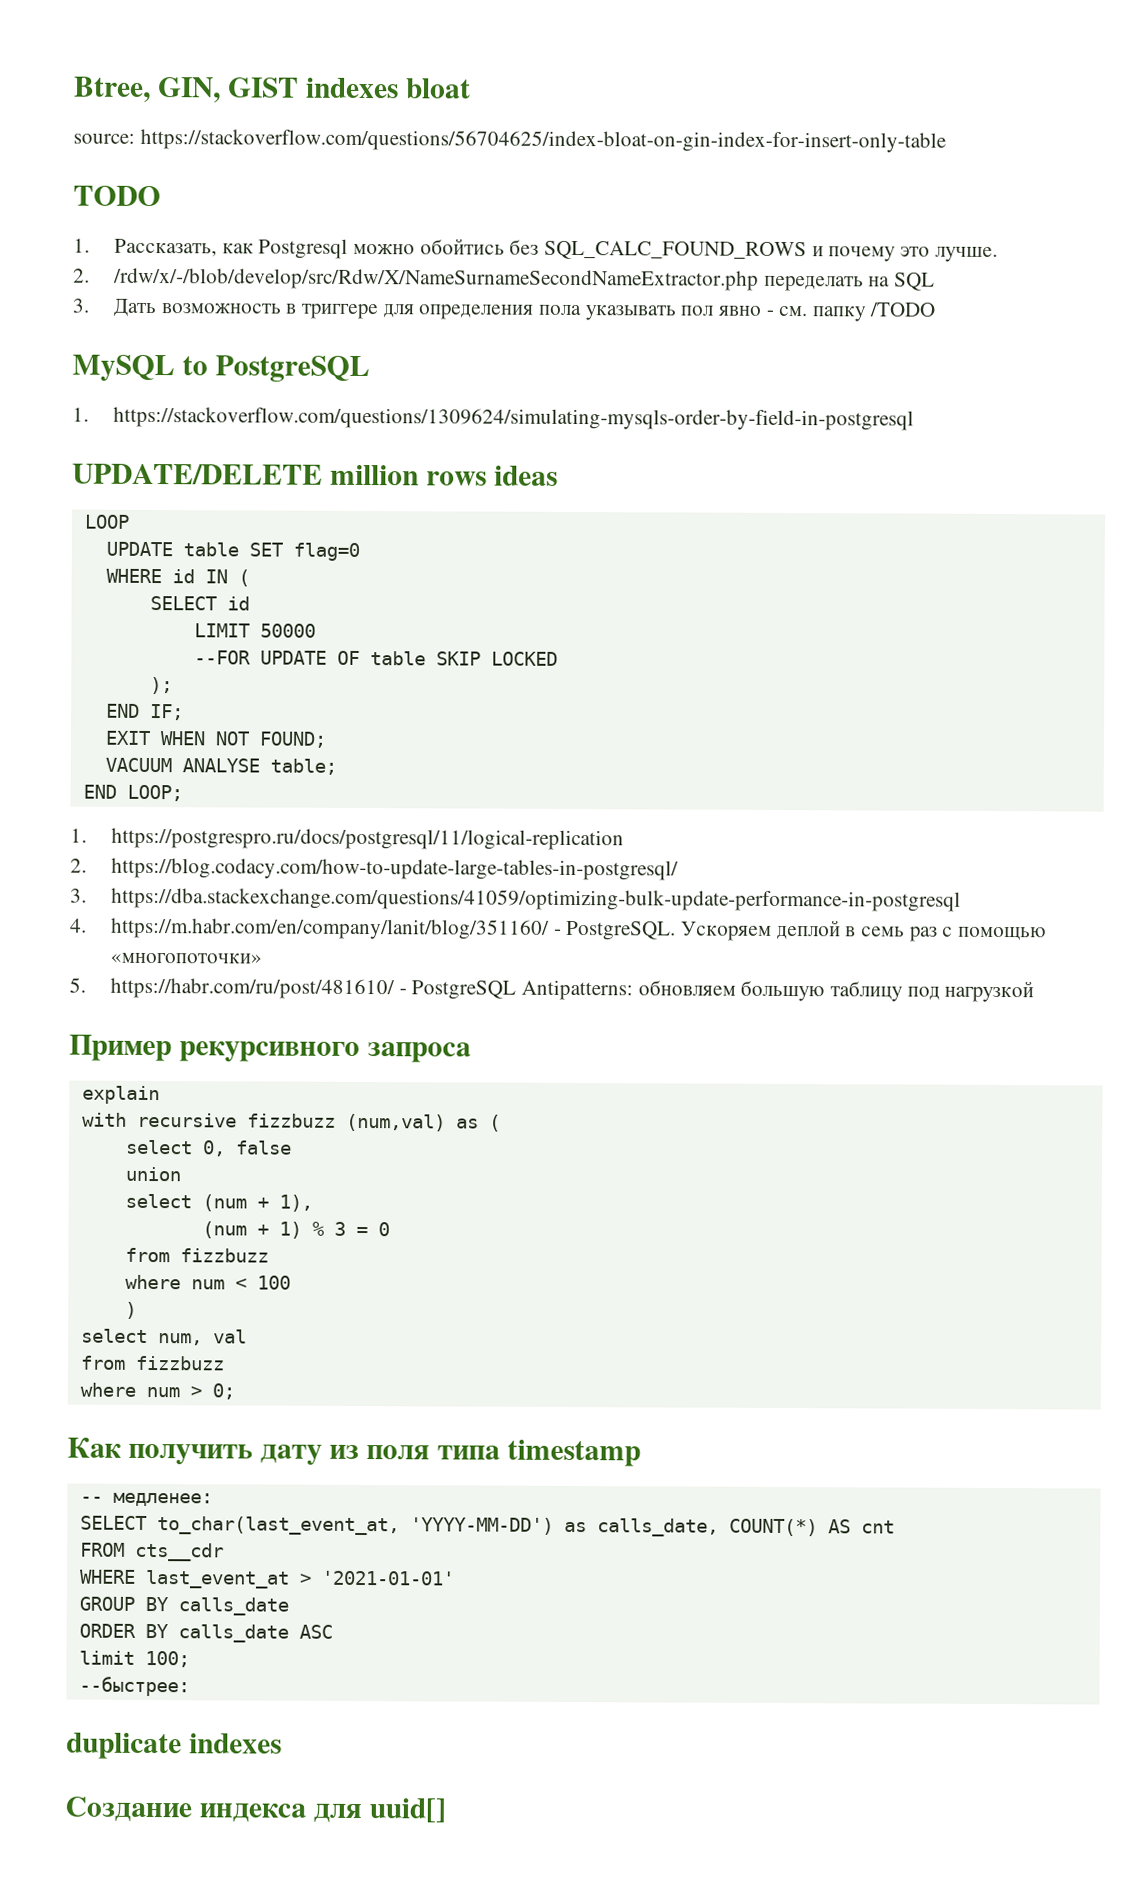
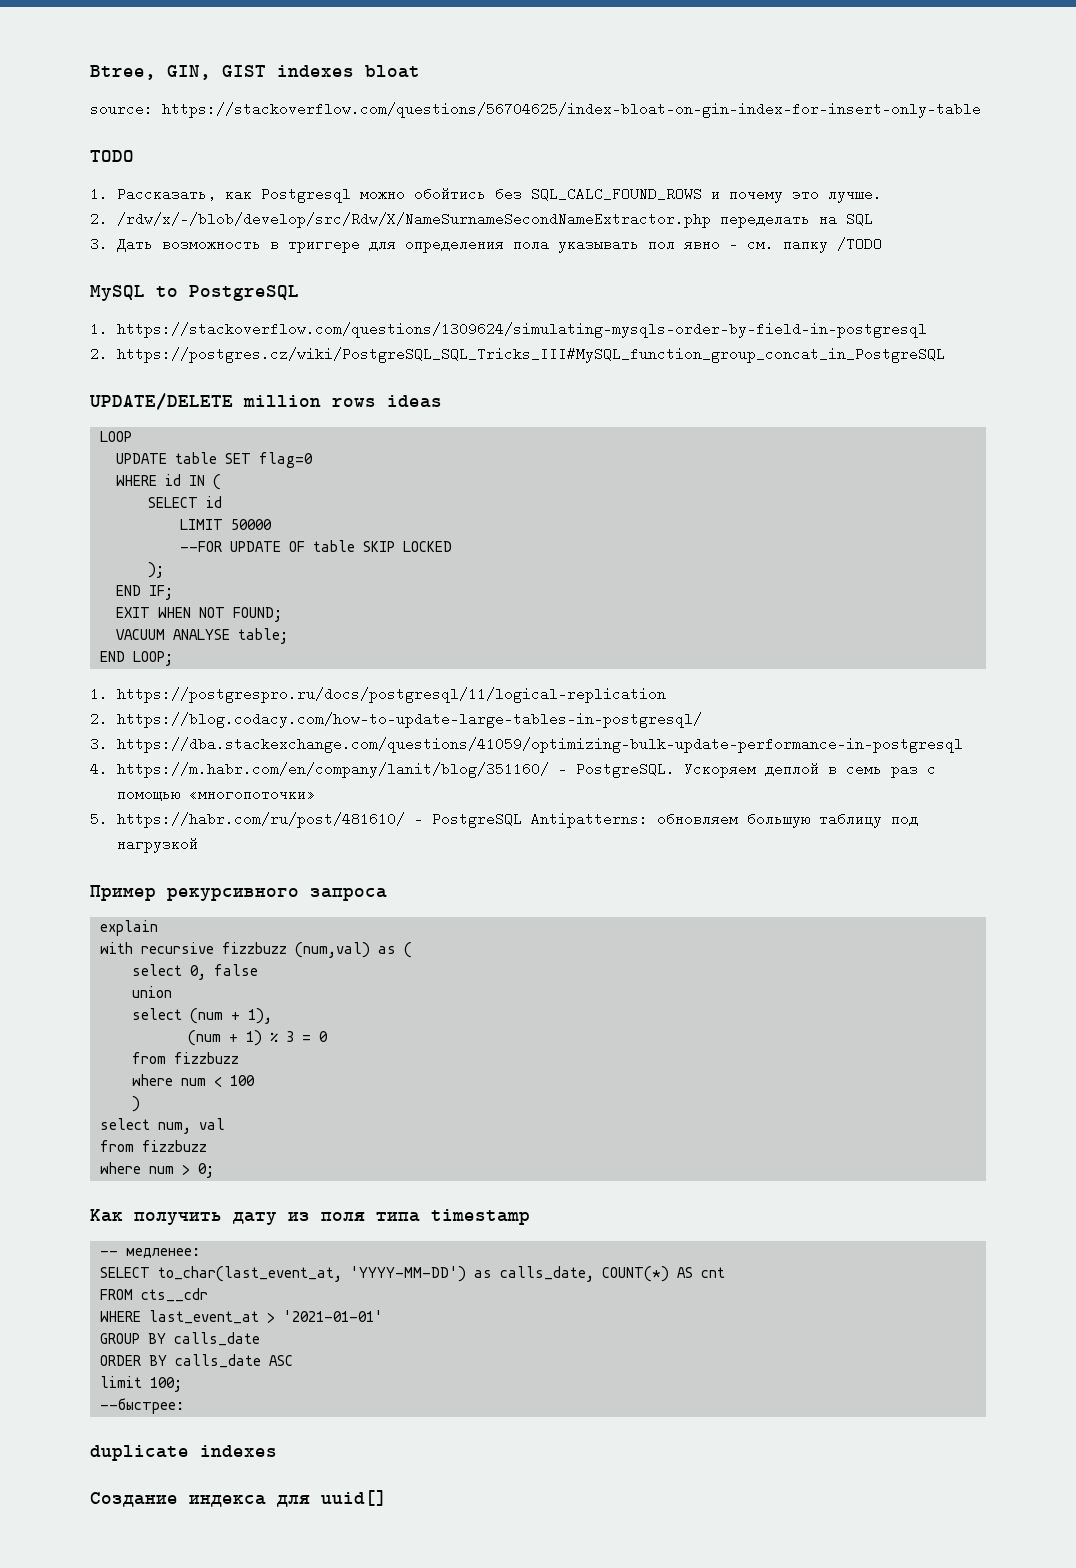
+ 2. https://postgres.cz/wiki/PostgreSQL_SQL_Tricks_III#MySQL_function_group_concat_in_PostgreSQL

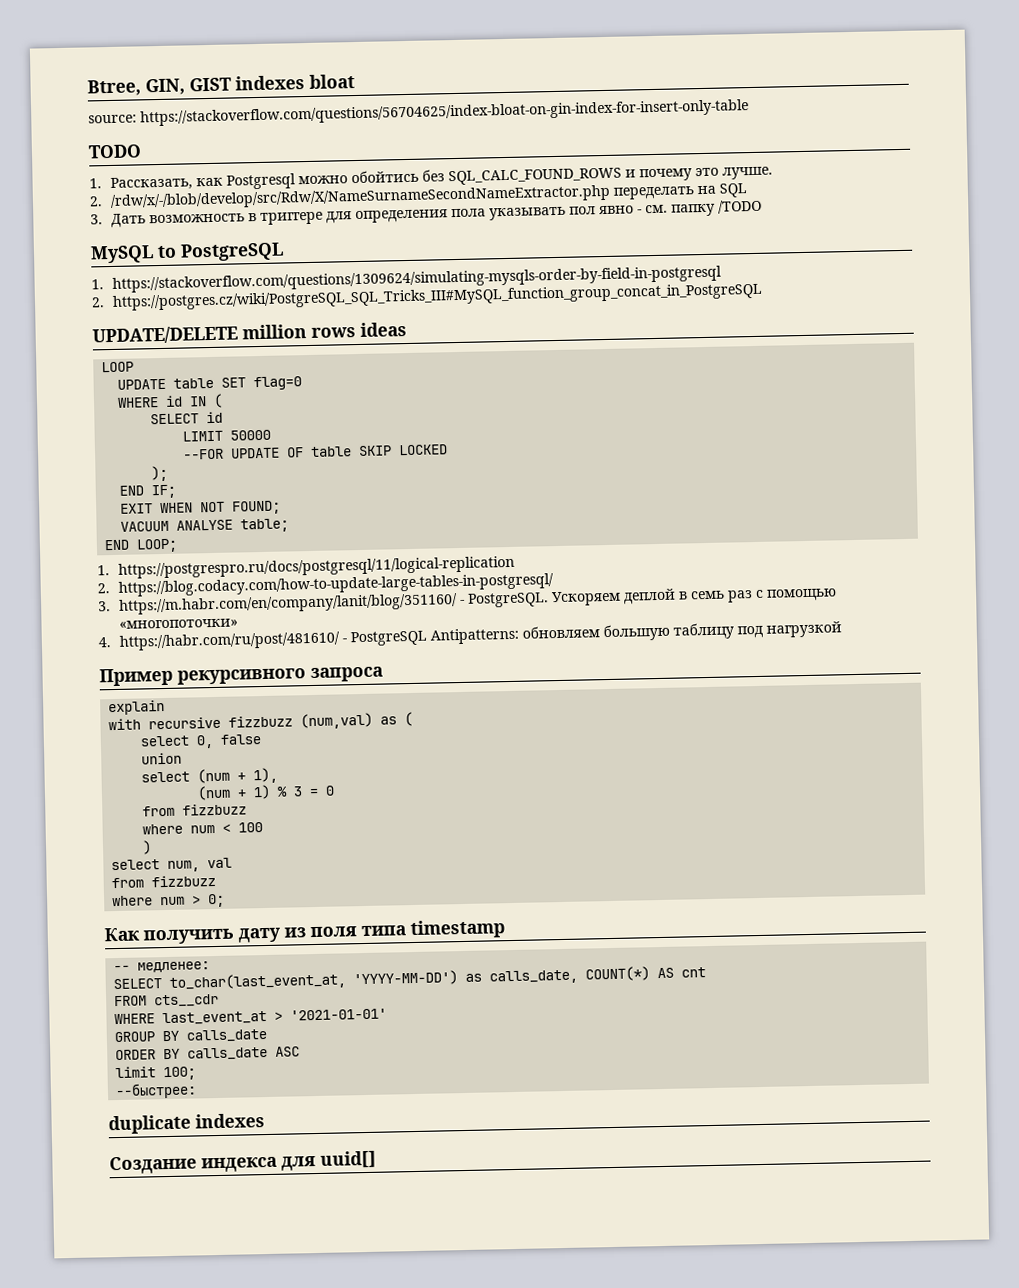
- 3. https://dba.stackexchange.com/questions/41059/optimizing-bulk-update-performance-in-postgresql
- 4. https://m.habr.com/en/company/lanit/blog/351160/ - PostgreSQL.
+ 3. https://m.habr.com/en/company/lanit/blog/351160/ - PostgreSQL.
- 5. https://habr.com/ru/post/481610/ - PostgreSQL Antipatterns: обновляем большую таблицу под нагрузкой
+ 4. https://habr.com/ru/post/481610/ - PostgreSQL Antipatterns: обновляем большую таблицу под нагрузкой

